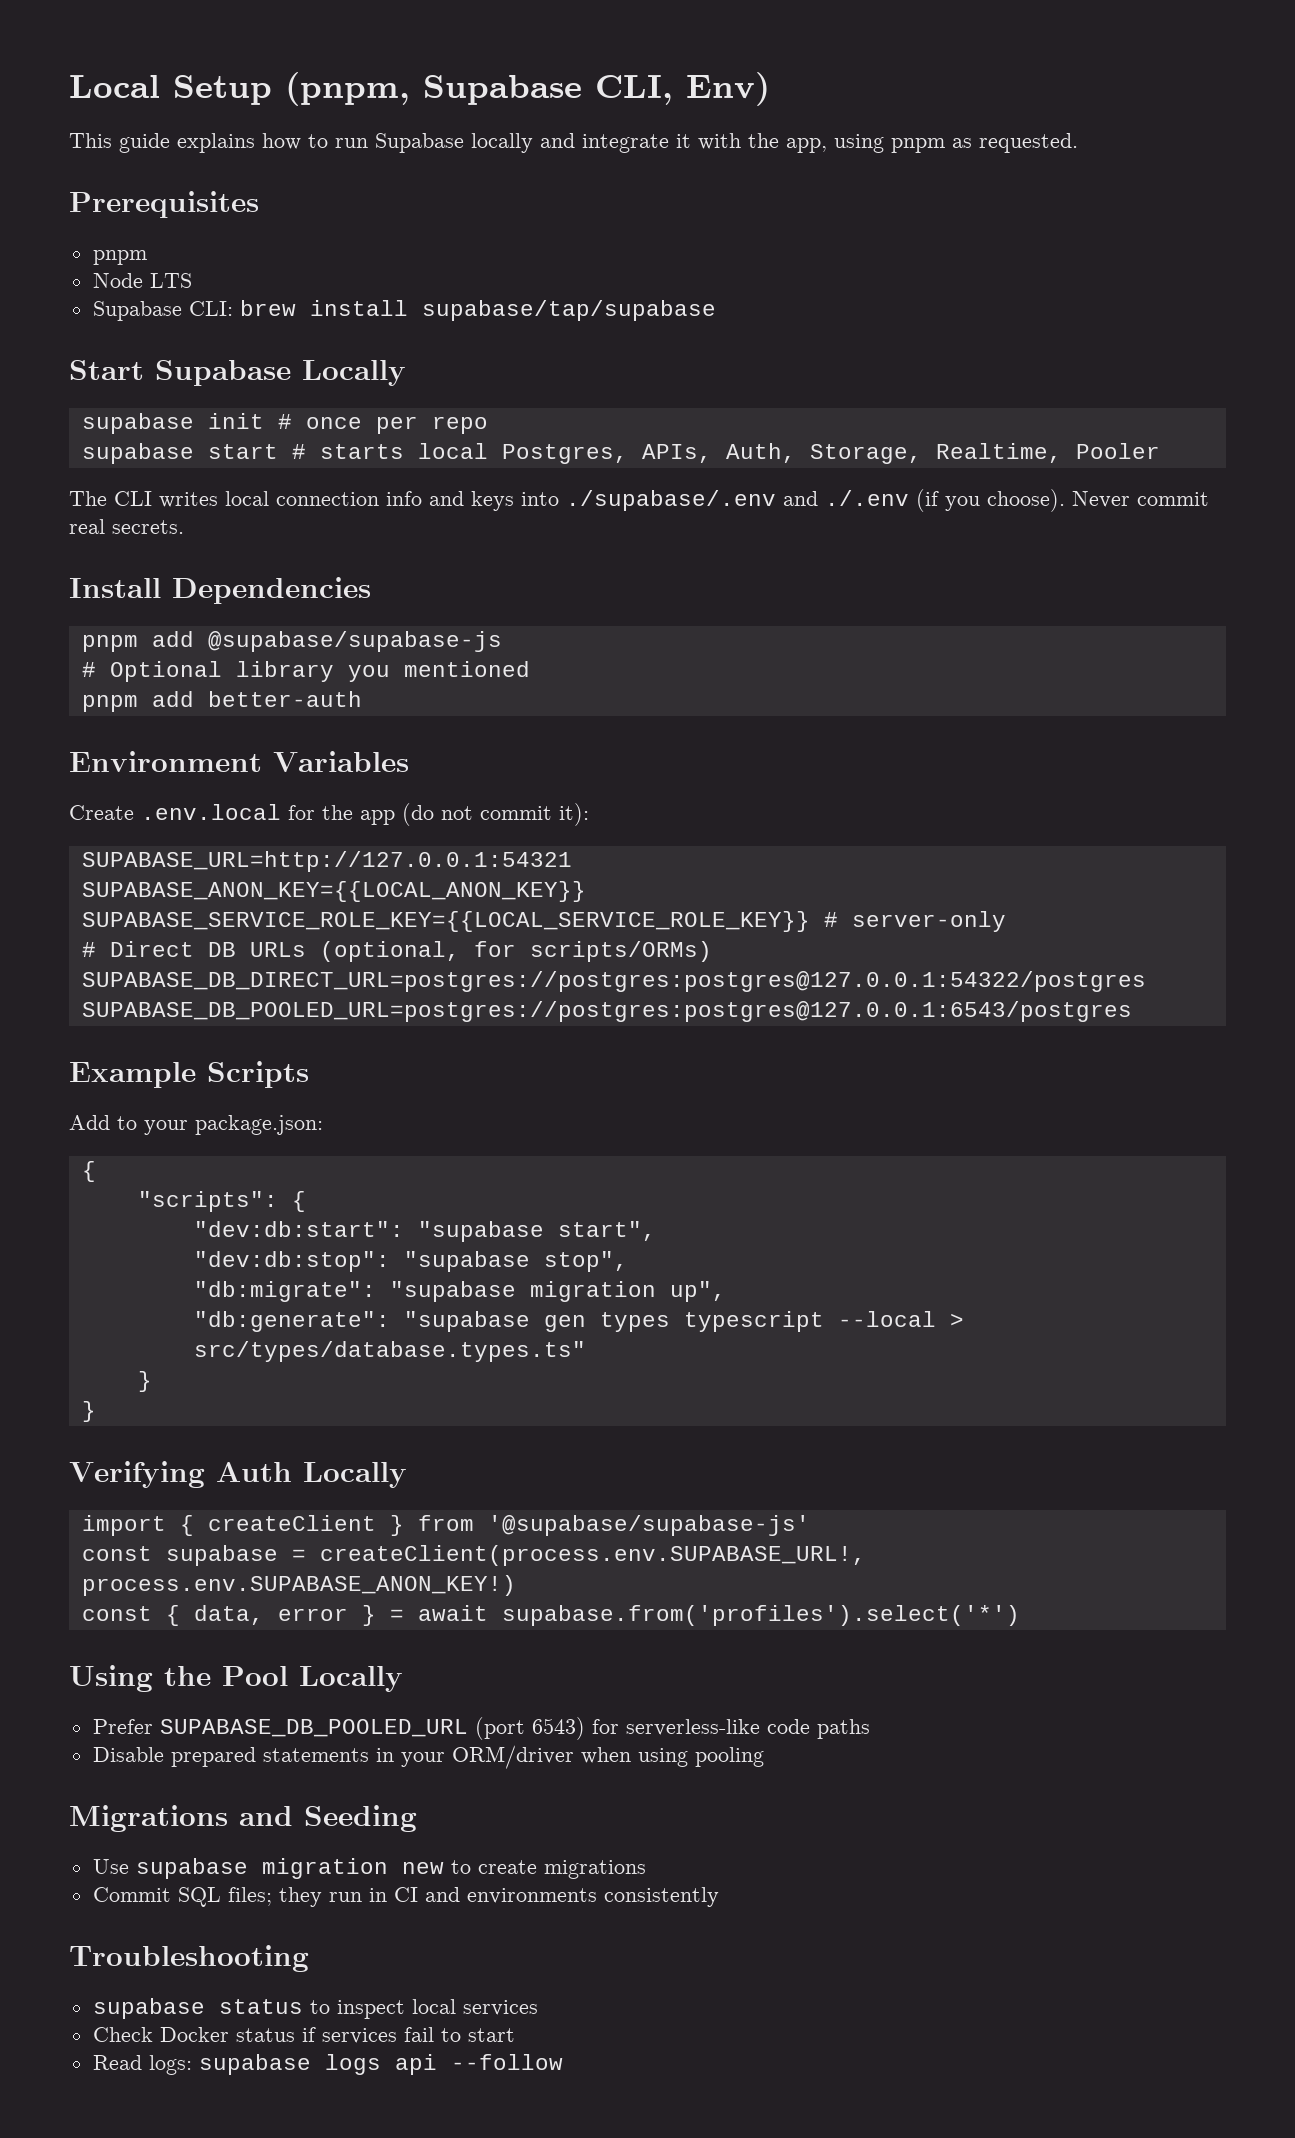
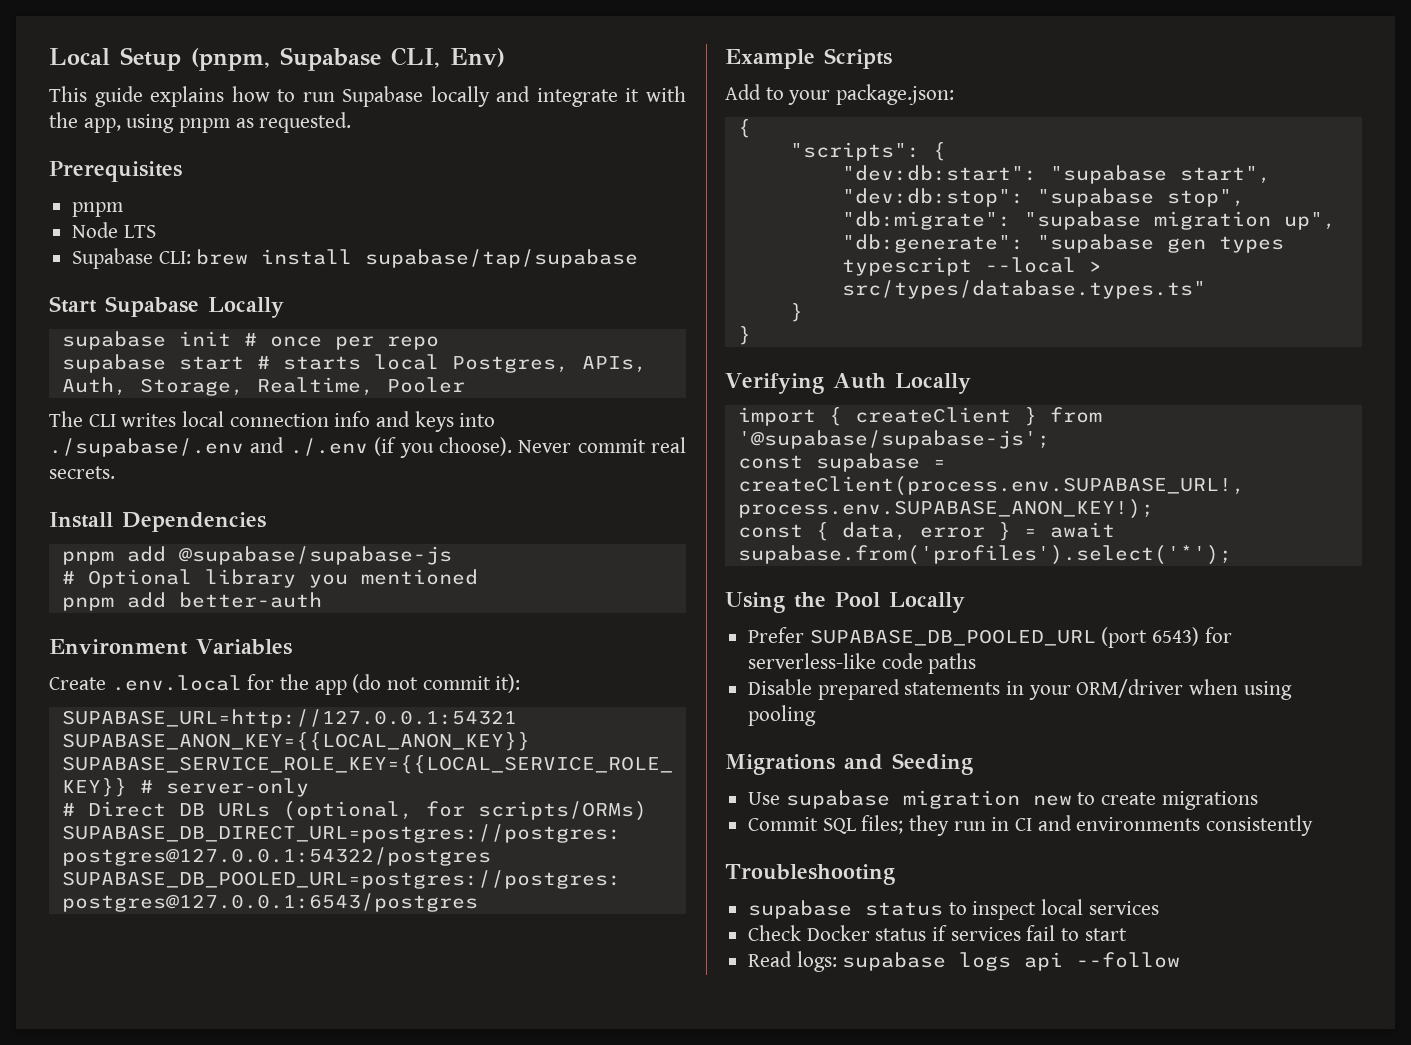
- import { createClient } from '@supabase/supabase-js'
+ import { createClient } from '@supabase/supabase-js';
- const supabase = createClient(process.env.SUPABASE_URL!, process.env.SUPABASE_ANON_KEY!)
+ const supabase = createClient(process.env.SUPABASE_URL!, process.env.SUPABASE_ANON_KEY!);
- const { data, error } = await supabase.from('profiles').select('*')
+ const { data, error } = await supabase.from('profiles').select('*');

